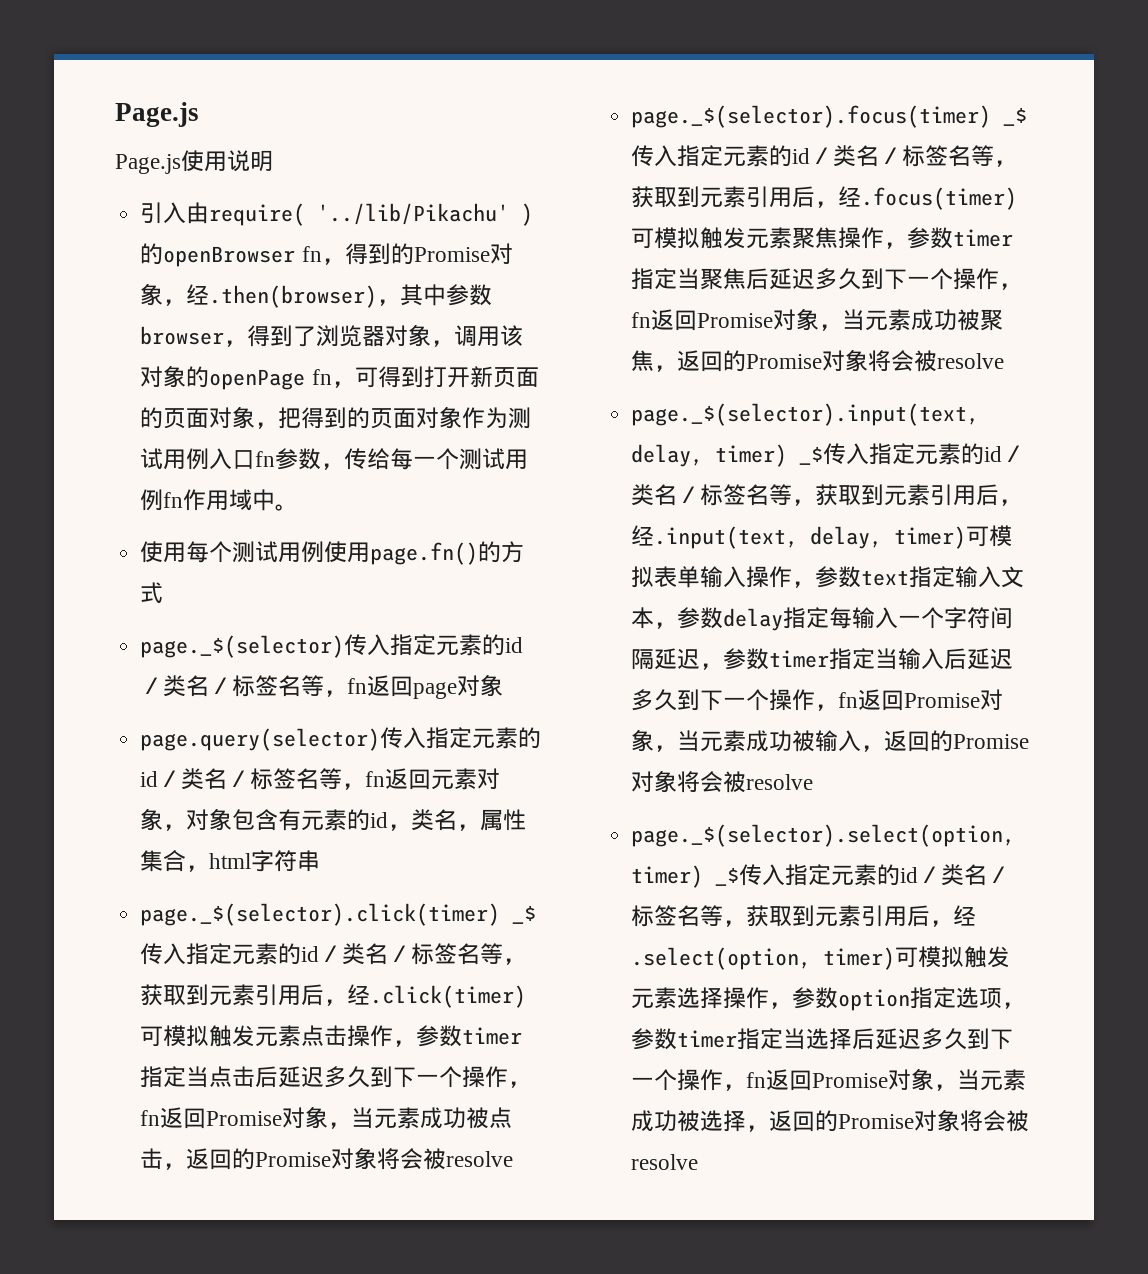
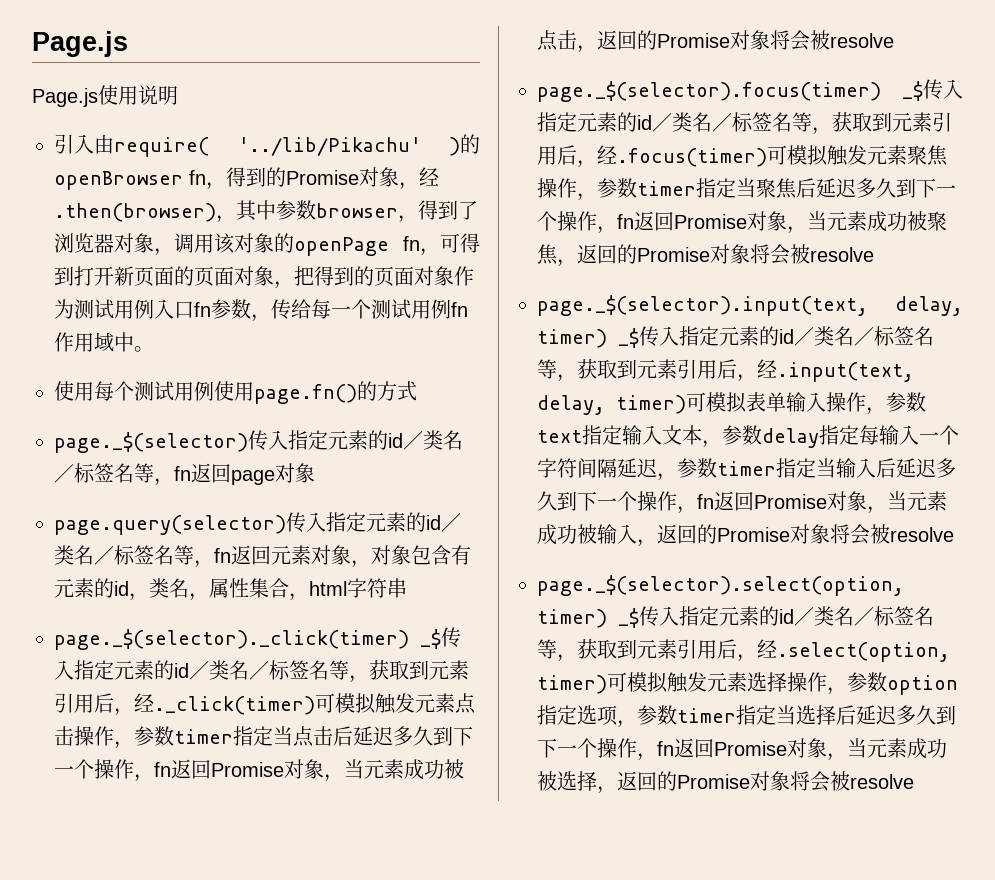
- page._$(selector).click(timer) _$传入指定元素的id／类名／标签名等，获取到元素引用后，经.click(timer)可模拟触发元素点击操作，参数timer指定当点击后延迟多久到下一个操作，fn返回Promise对象，当元素成功被点击，返回的Promise对象将会被resolve
+ page._$(selector)._click(timer) _$传入指定元素的id／类名／标签名等，获取到元素引用后，经._click(timer)可模拟触发元素点击操作，参数timer指定当点击后延迟多久到下一个操作，fn返回Promise对象，当元素成功被点击，返回的Promise对象将会被resolve

